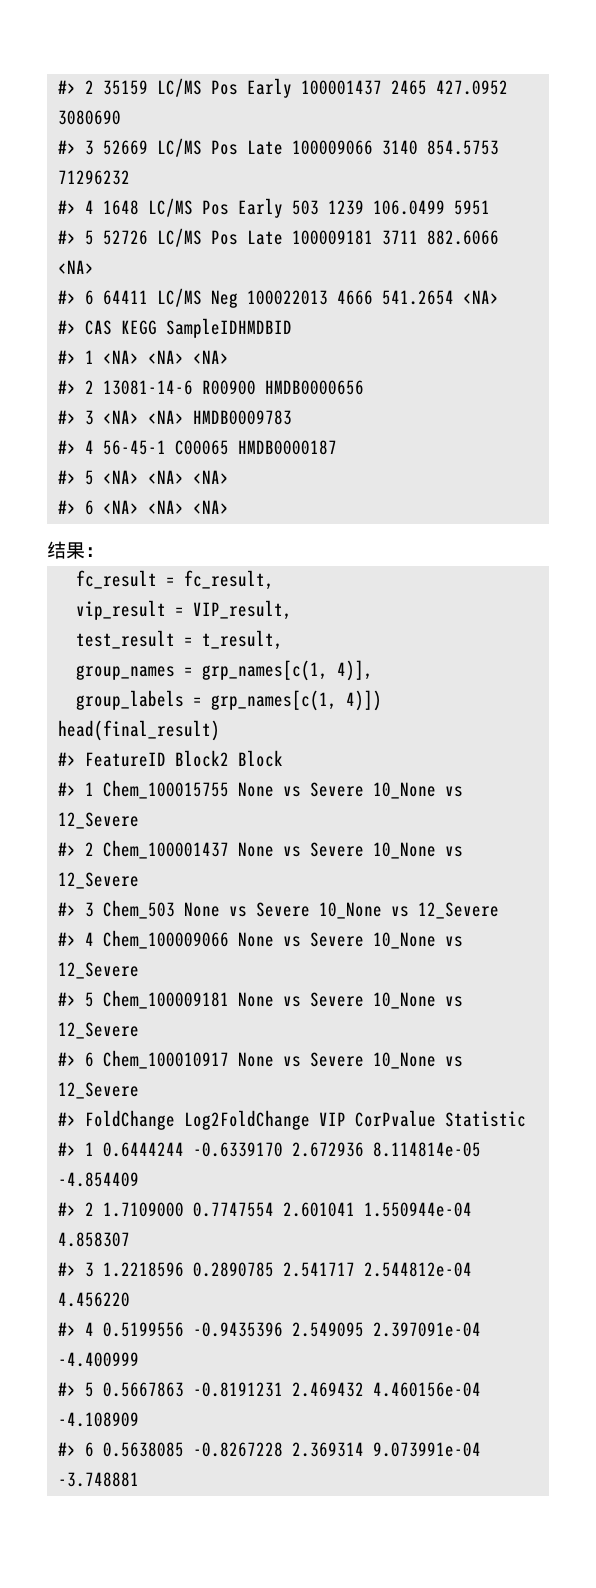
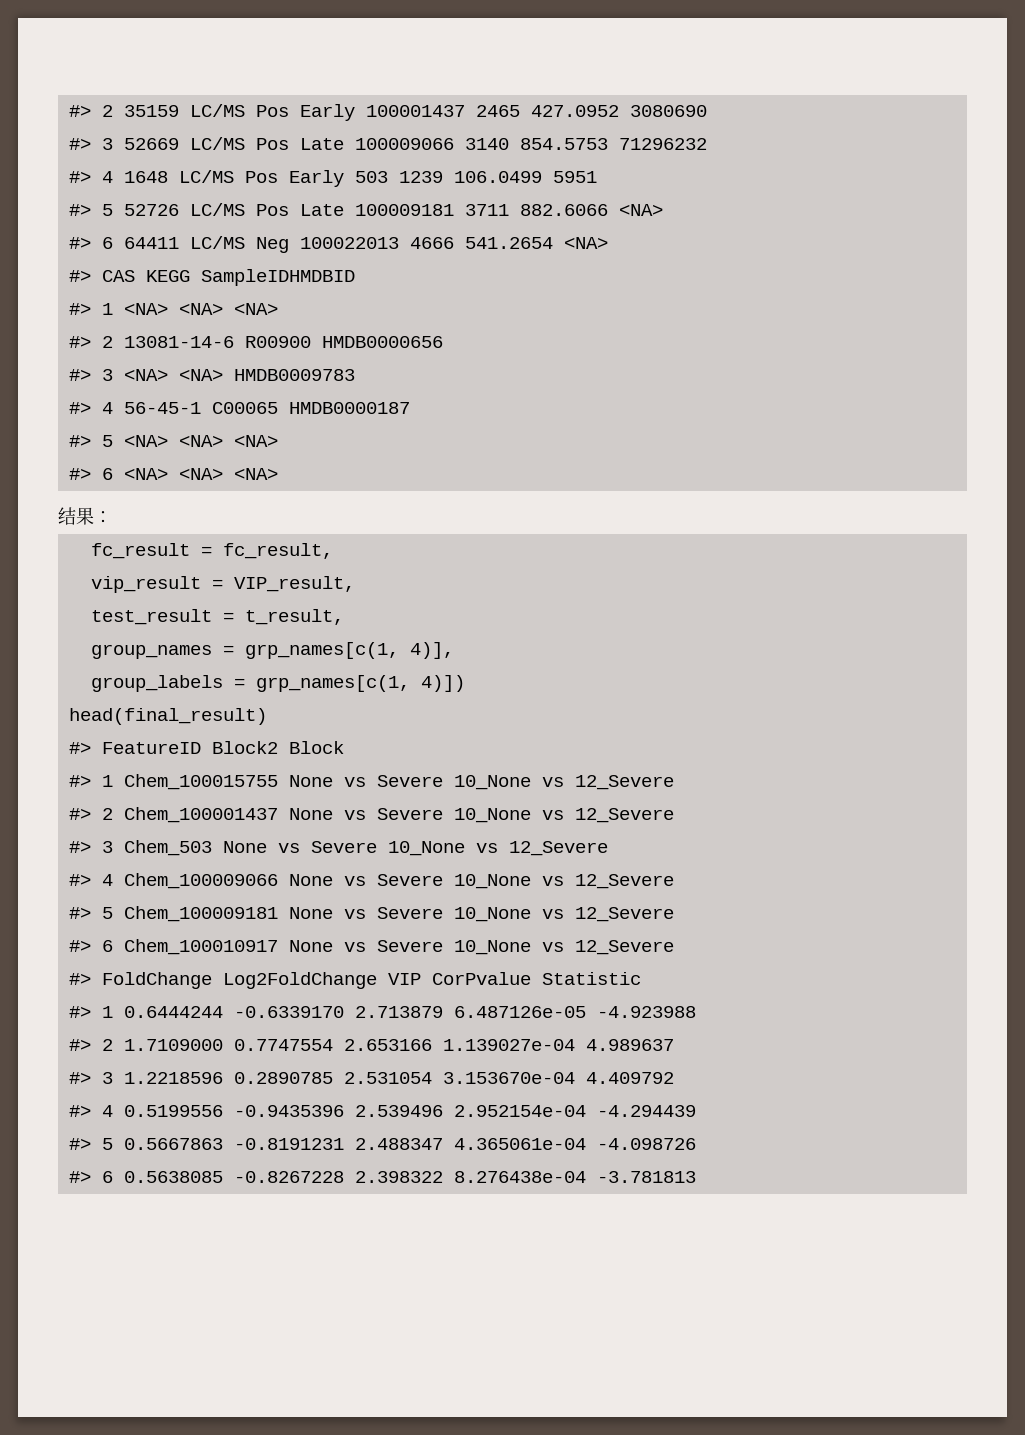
- #> 1 0.6444244 -0.6339170 2.672936 8.114814e-05 -4.854409
+ #> 1 0.6444244 -0.6339170 2.713879 6.487126e-05 -4.923988
- #> 2 1.7109000 0.7747554 2.601041 1.550944e-04 4.858307
+ #> 2 1.7109000 0.7747554 2.653166 1.139027e-04 4.989637
- #> 3 1.2218596 0.2890785 2.541717 2.544812e-04 4.456220
+ #> 3 1.2218596 0.2890785 2.531054 3.153670e-04 4.409792
- #> 4 0.5199556 -0.9435396 2.549095 2.397091e-04 -4.400999
+ #> 4 0.5199556 -0.9435396 2.539496 2.952154e-04 -4.294439
- #> 5 0.5667863 -0.8191231 2.469432 4.460156e-04 -4.108909
+ #> 5 0.5667863 -0.8191231 2.488347 4.365061e-04 -4.098726
- #> 6 0.5638085 -0.8267228 2.369314 9.073991e-04 -3.748881
+ #> 6 0.5638085 -0.8267228 2.398322 8.276438e-04 -3.781813

